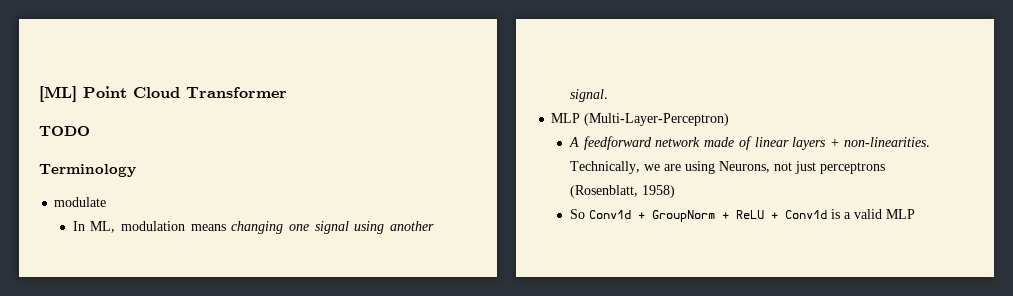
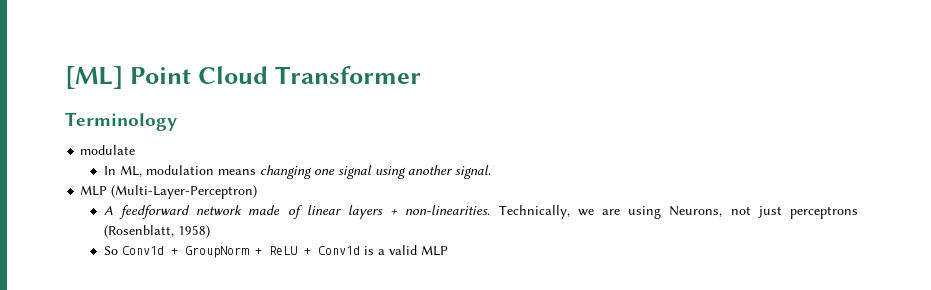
- TODO

